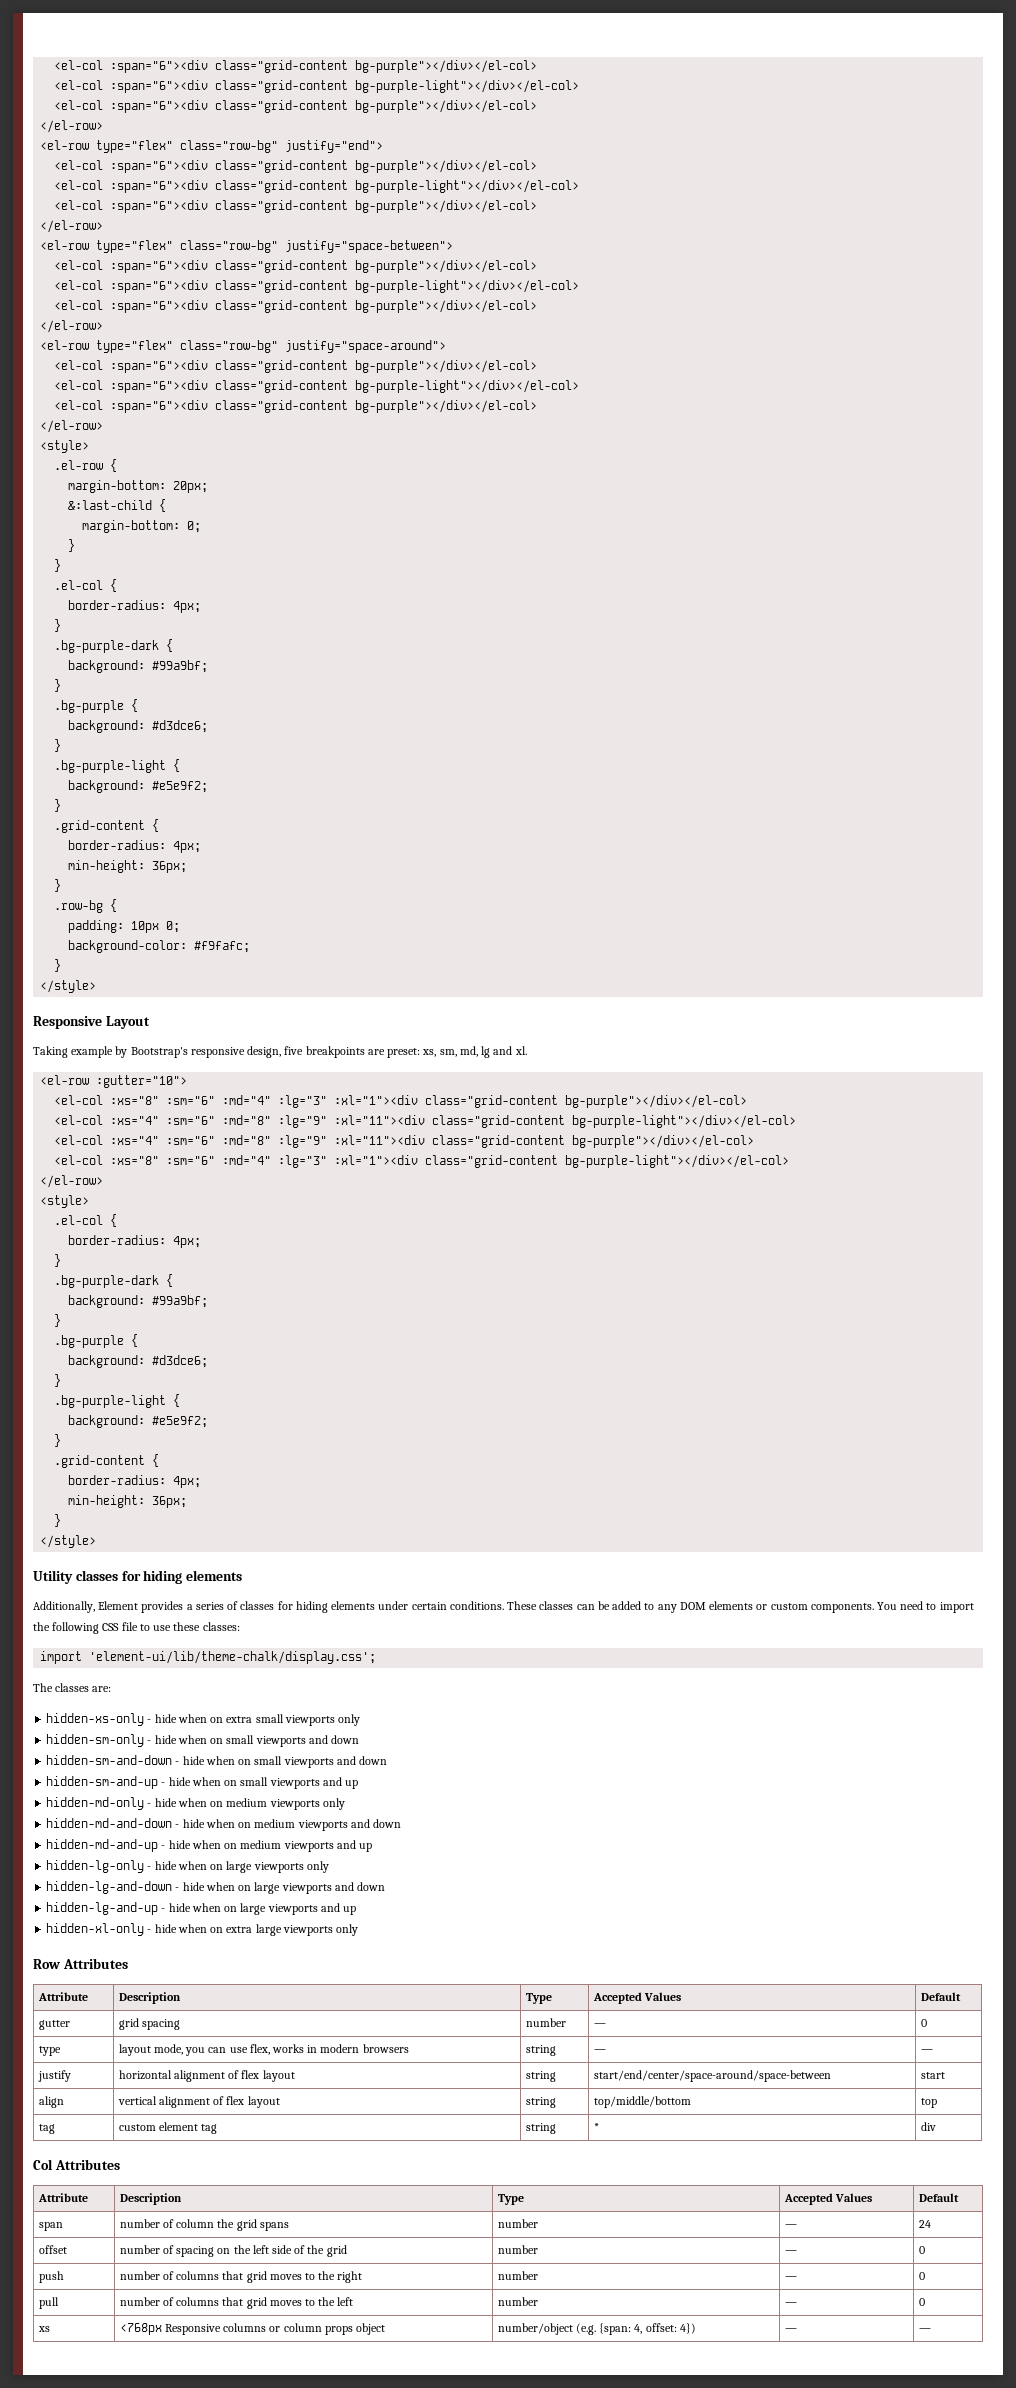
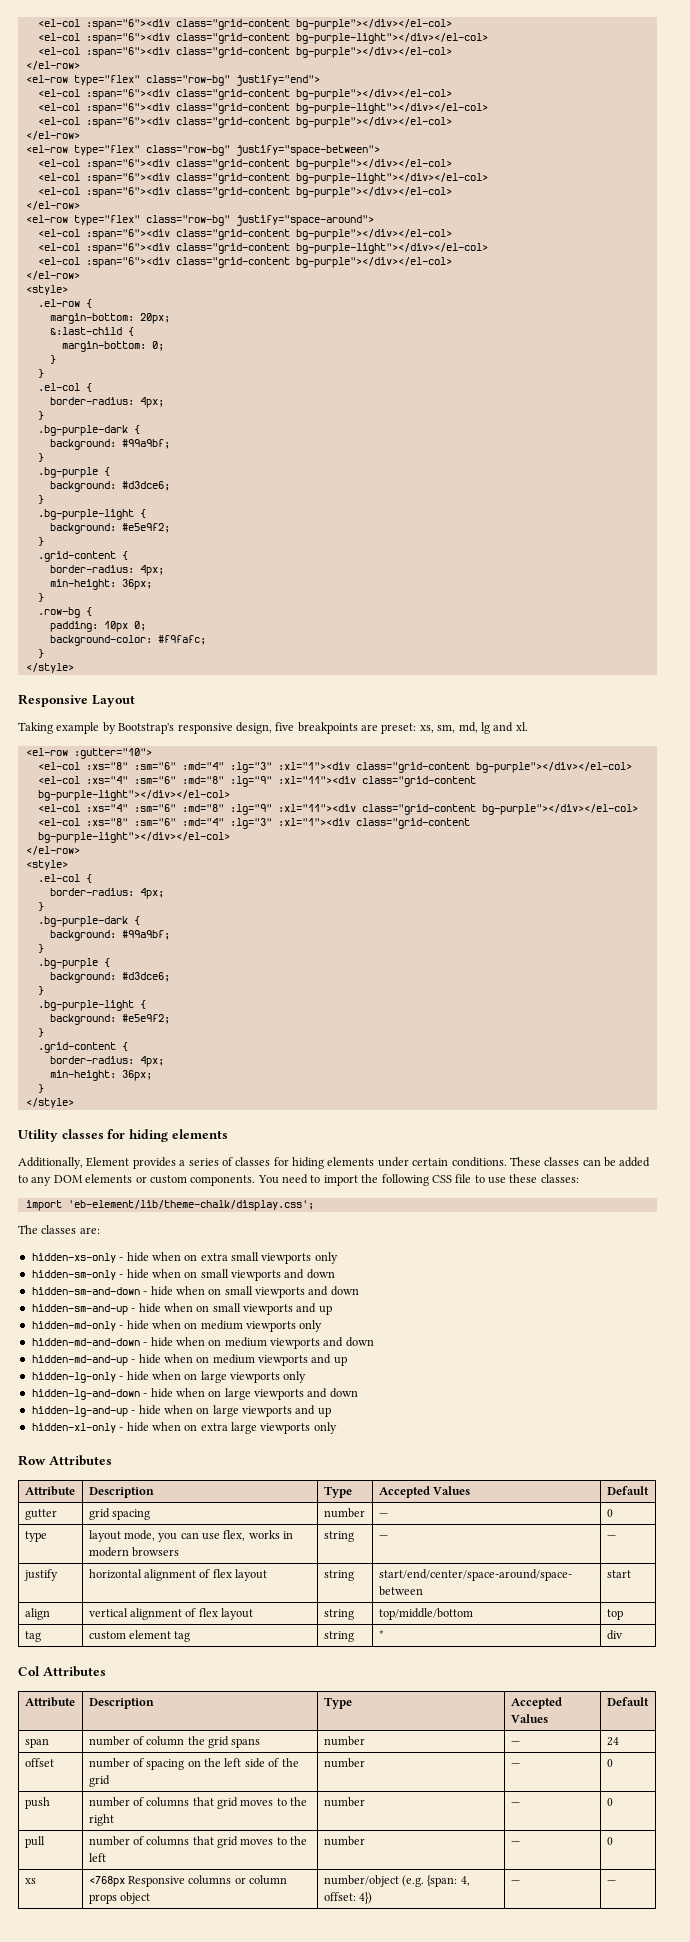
- import 'element-ui/lib/theme-chalk/display.css';
+ import 'eb-element/lib/theme-chalk/display.css';

